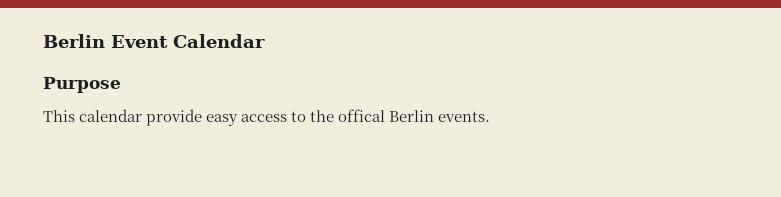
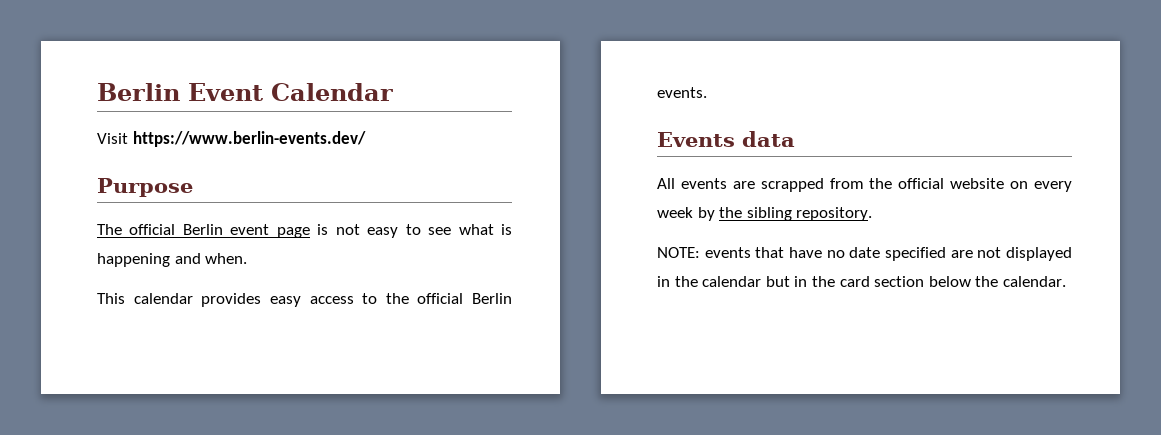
+ Visit https://www.berlin-events.dev/
+ The official Berlin event page is not easy to see what is happening and when.
- This calendar provide easy access to the offical Berlin events.
+ This calendar provides easy access to the official Berlin events.
+ Events data
+ All events are scrapped from the official website on every week by the sibling repository.
+ NOTE: events that have no date specified are not displayed in the calendar but in the card section below the calendar.

